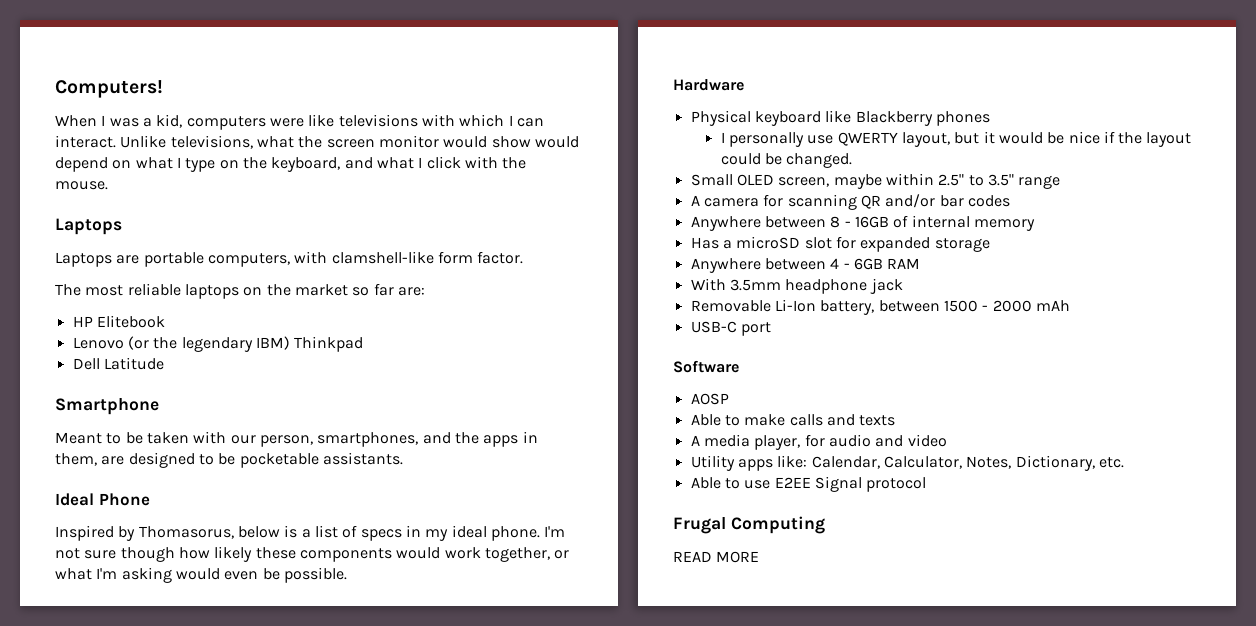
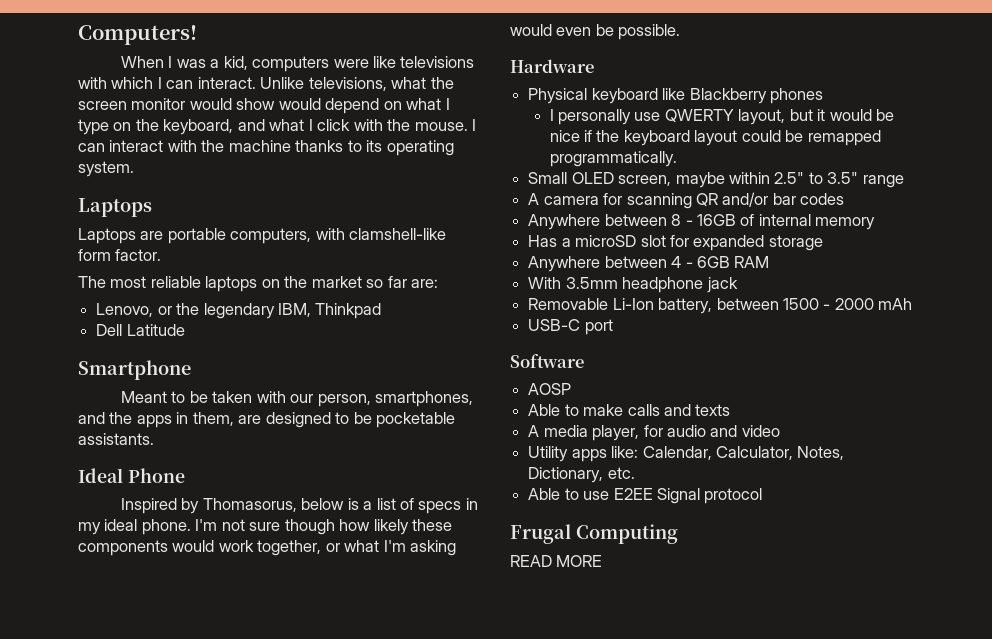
+ I can interact with the machine thanks to its operating system.
- HP Elitebook
- Lenovo (or the legendary IBM) Thinkpad
+ Lenovo, or the legendary IBM, Thinkpad
- I personally use QWERTY layout, but it would be nice if the layout could be changed.
+ I personally use QWERTY layout, but it would be nice if the keyboard layout could be remapped programmatically.

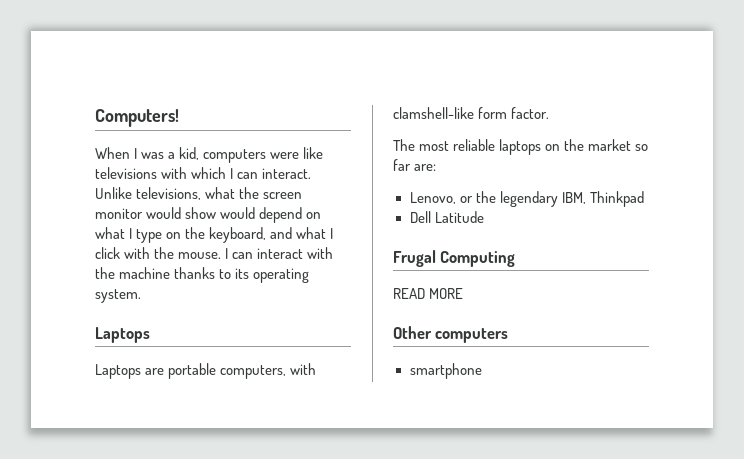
- Smartphone
- Meant to be taken with our person, smartphones, and the apps in them, are designed to be pocketable assistants.
- Ideal Phone
- Inspired by Thomasorus, below is a list of specs in my ideal phone. I'm not sure though how likely these components would work together, or what I'm asking would even be possible.
- Hardware
- Physical keyboard like Blackberry phones
- I personally use QWERTY layout, but it would be nice if the keyboard layout could be remapped programmatically.
- Small OLED screen, maybe within 2.5" to 3.5" range
- A camera for scanning QR and/or bar codes
- Anywhere between 8 - 16GB of internal memory
- Has a microSD slot for expanded storage
- Anywhere between 4 - 6GB RAM
- With 3.5mm headphone jack
- Removable Li-Ion battery, between 1500 - 2000 mAh
- USB-C port
- Software
- AOSP
- Able to make calls and texts
- A media player, for audio and video
- Utility apps like: Calendar, Calculator, Notes, Dictionary, etc.
- Able to use E2EE Signal protocol
+ Other computers
+ smartphone

